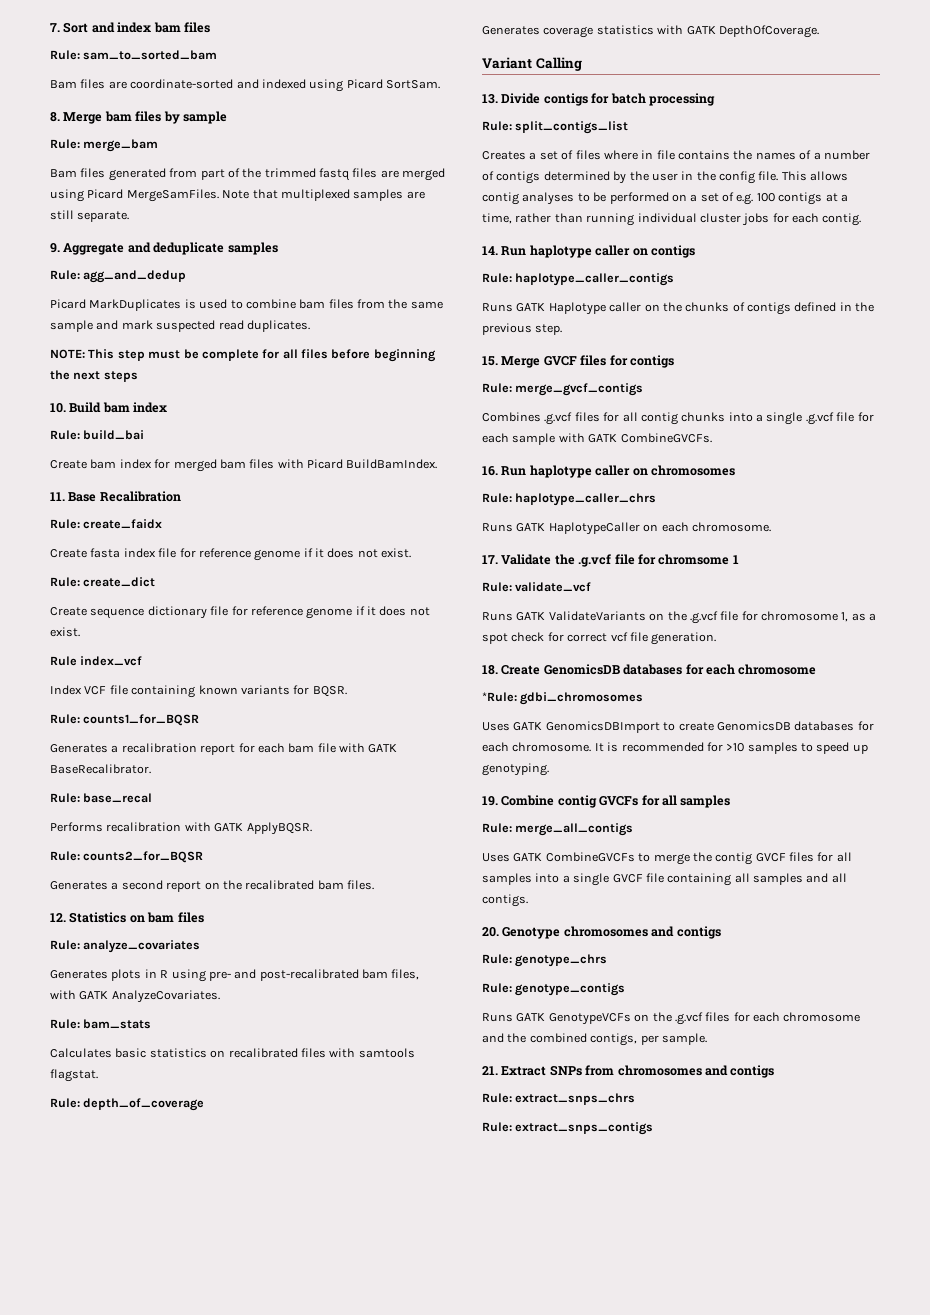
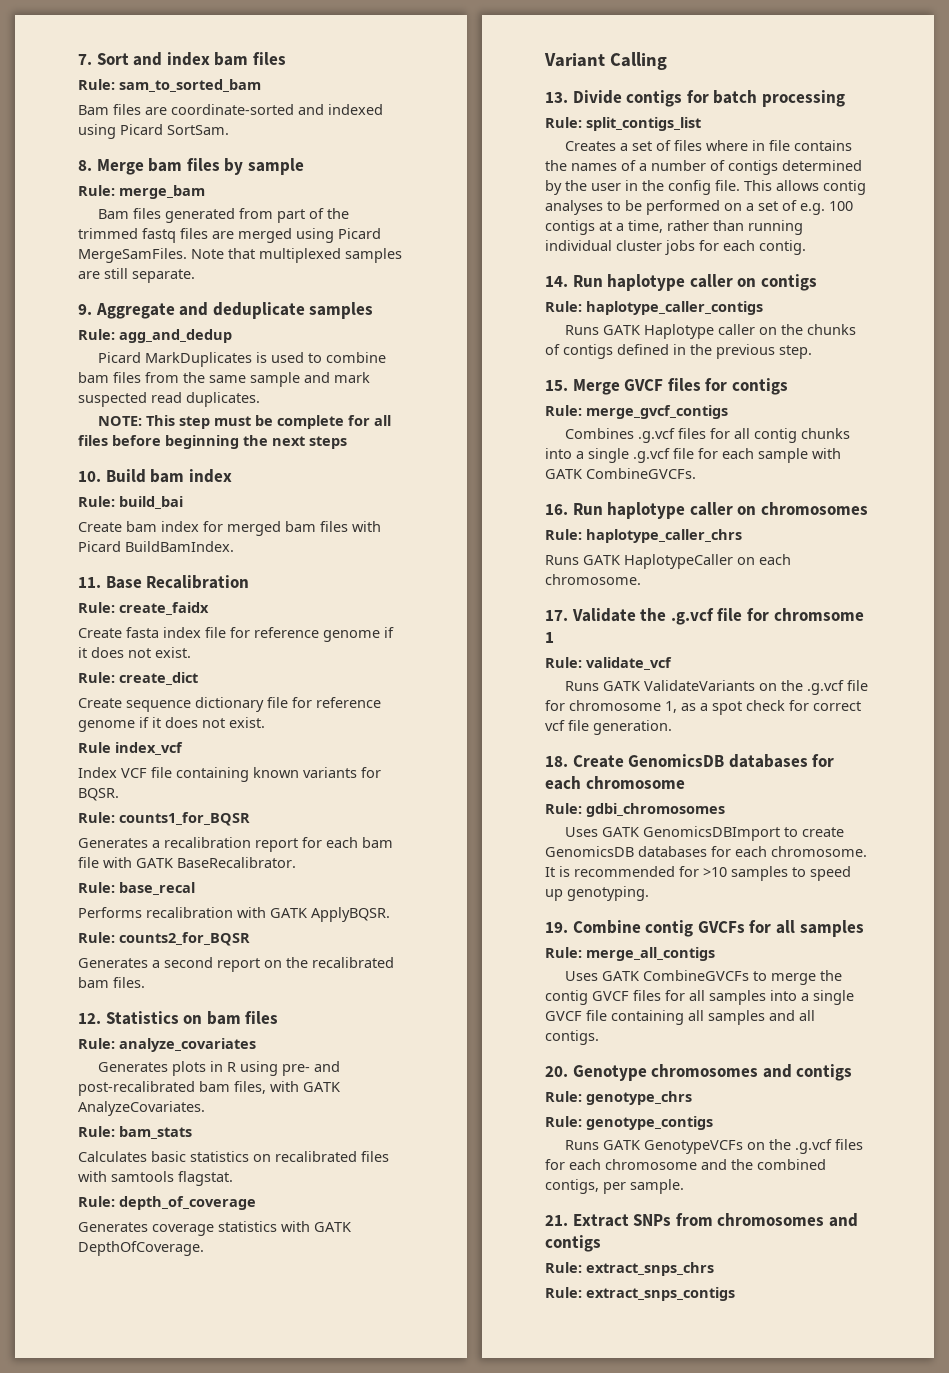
- *Rule: gdbi_chromosomes
+ Rule: gdbi_chromosomes

